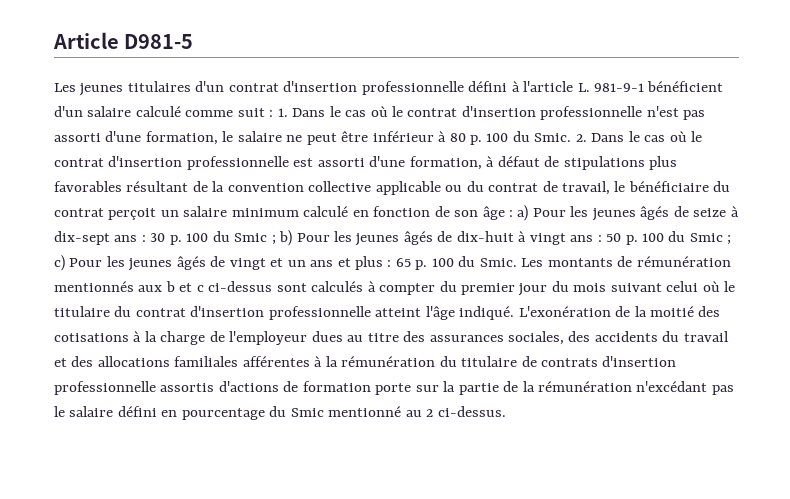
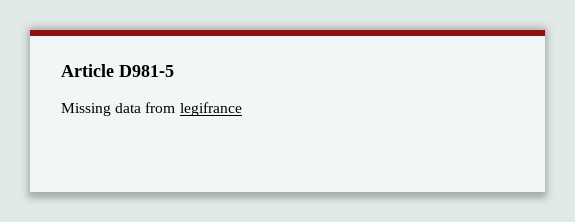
- Les jeunes titulaires d'un contrat d'insertion professionnelle défini à l'article L. 981-9-1 bénéficient d'un salaire calculé comme suit : 1. Dans le cas où le contrat d'insertion professionnelle n'est pas assorti d'une formation, le salaire ne peut être inférieur à 80 p. 100 du Smic. 2. Dans le cas où le contrat d'insertion professionnelle est assorti d'une formation, à défaut de stipulations plus favorables résultant de la convention collective applicable ou du contrat de travail, le bénéficiaire du contrat perçoit un salaire minimum calculé en fonction de son âge : a) Pour les jeunes âgés de seize à dix-sept ans : 30 p. 100 du Smic ; b) Pour les jeunes âgés de dix-huit à vingt ans : 50 p. 100 du Smic ; c) Pour les jeunes âgés de vingt et un ans et plus : 65 p. 100 du Smic. Les montants de rémunération mentionnés aux b et c ci-dessus sont calculés à compter du premier jour du mois suivant celui où le titulaire du contrat d'insertion professionnelle atteint l'âge indiqué. L'exonération de la moitié des cotisations à la charge de l'employeur dues au titre des assurances sociales, des accidents du travail et des allocations familiales afférentes à la rémunération du titulaire de contrats d'insertion professionnelle assortis d'actions de formation porte sur la partie de la rémunération n'excédant pas le salaire défini en pourcentage du Smic mentionné au 2 ci-dessus.
+ Missing data from legifrance

